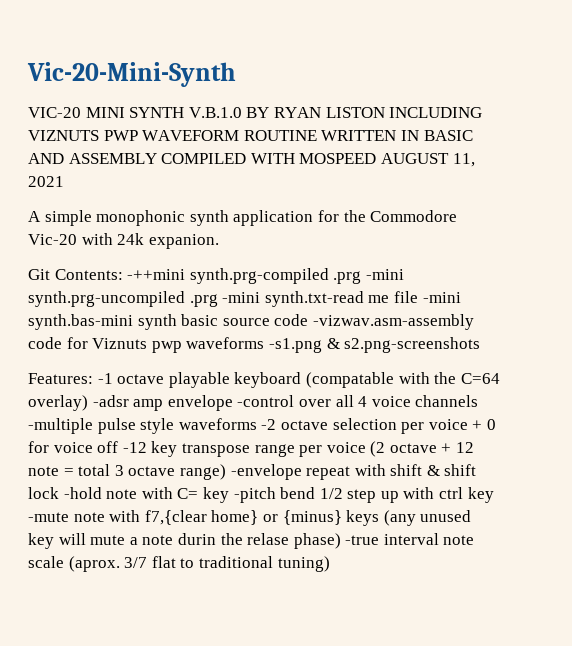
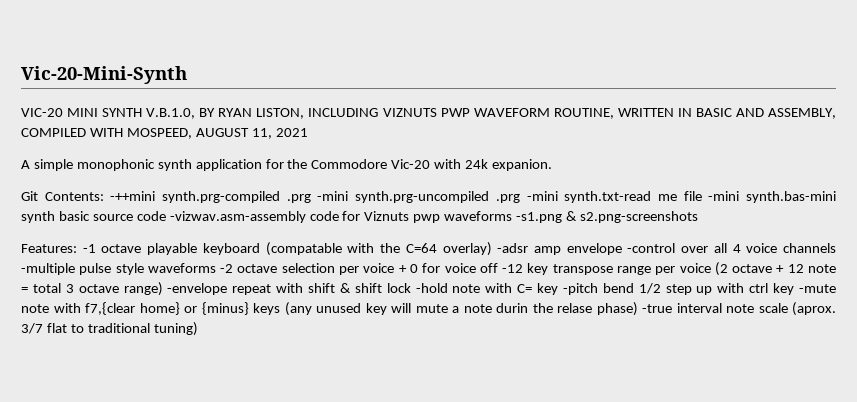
- VIC-20 MINI SYNTH V.B.1.0 BY RYAN LISTON INCLUDING VIZNUTS PWP WAVEFORM ROUTINE WRITTEN IN BASIC AND ASSEMBLY COMPILED WITH MOSPEED AUGUST 11, 2021
+ VIC-20 MINI SYNTH V.B.1.0, BY RYAN LISTON, INCLUDING VIZNUTS PWP WAVEFORM ROUTINE, WRITTEN IN BASIC AND ASSEMBLY, COMPILED WITH MOSPEED, AUGUST 11, 2021

